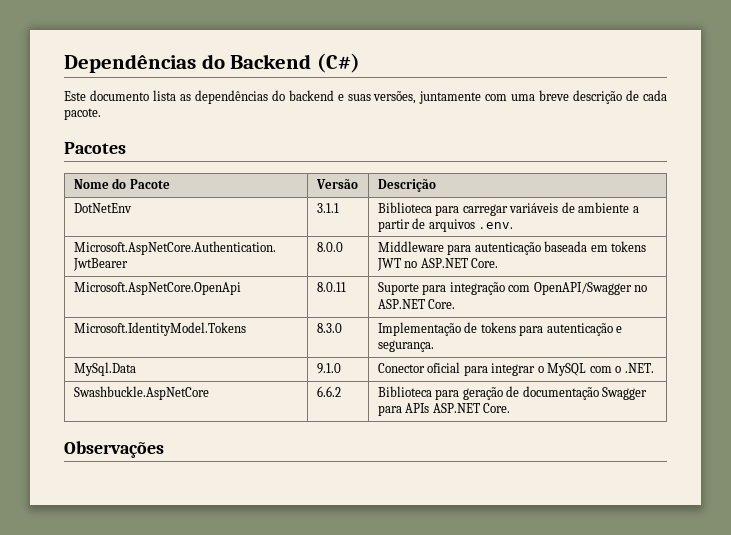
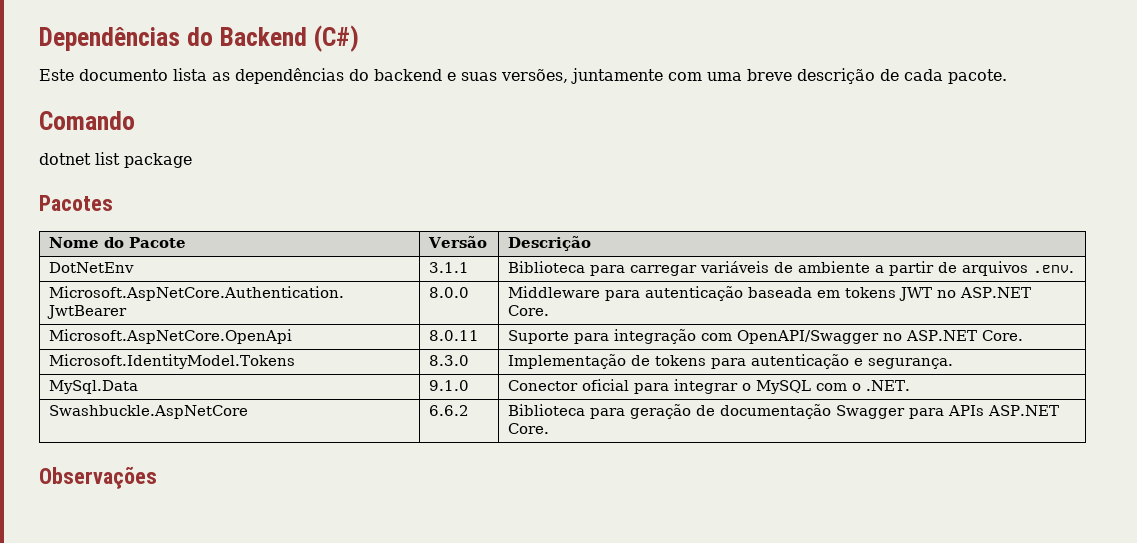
+ Comando
+ dotnet list package

